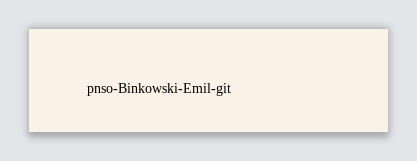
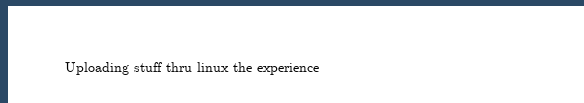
- pnso-Binkowski-Emil-git
+ Uploading stuff thru linux the experience

